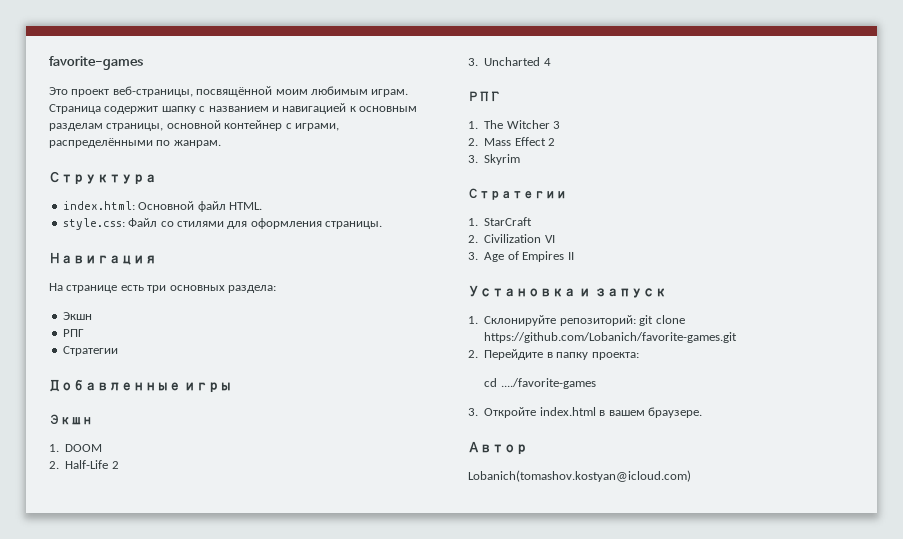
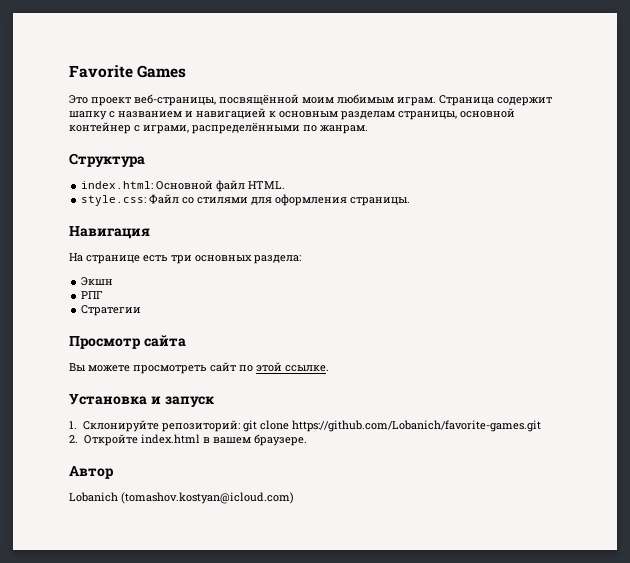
- favorite-games
+ Favorite Games
- Добавленные игры
- Экшн
- 1. DOOM
- 2. Half-Life 2
- 3. Uncharted 4
- РПГ
- 1. The Witcher 3
- 2. Mass Effect 2
- 3. Skyrim
- Стратегии
- 1. StarCraft
- 2. Civilization VI
- 3. Age of Empires II
+ Просмотр сайта
+ Вы можете просмотреть сайт по этой ссылке.
- 2. Перейдите в папку проекта:
- cd ..../favorite-games
- 3. Откройте index.html в вашем браузере.
+ 2. Откройте index.html в вашем браузере.
- Lobanich(tomashov.kostyan@icloud.com)
+ Lobanich (tomashov.kostyan@icloud.com)

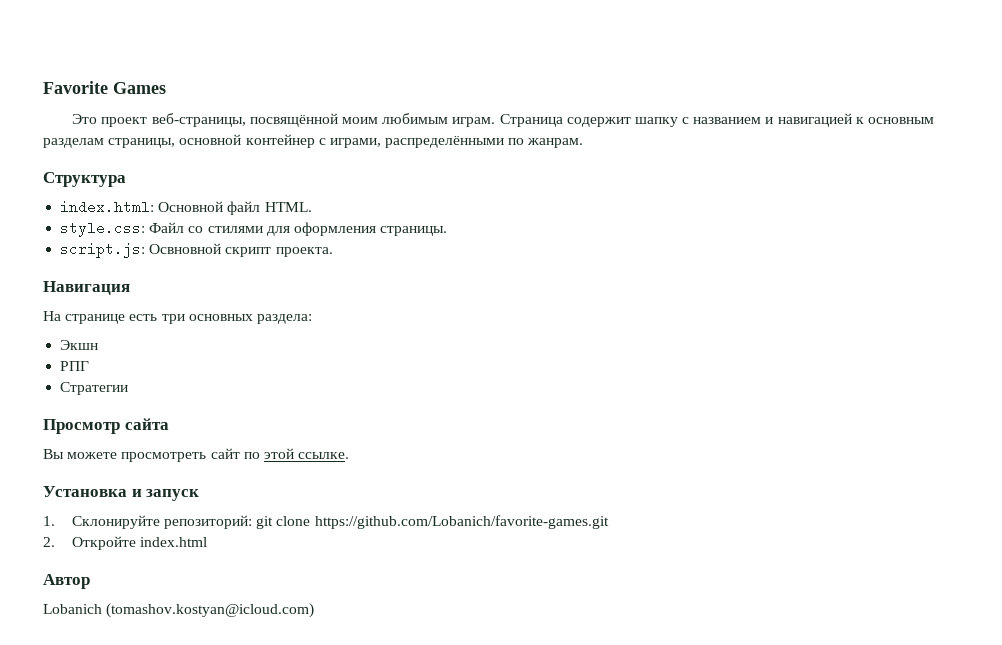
+ script.js: Освновной скрипт проекта.
- 2. Откройте index.html в вашем браузере.
+ 2. Откройте index.html

